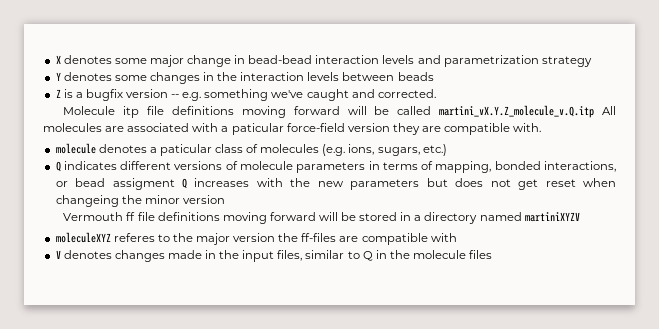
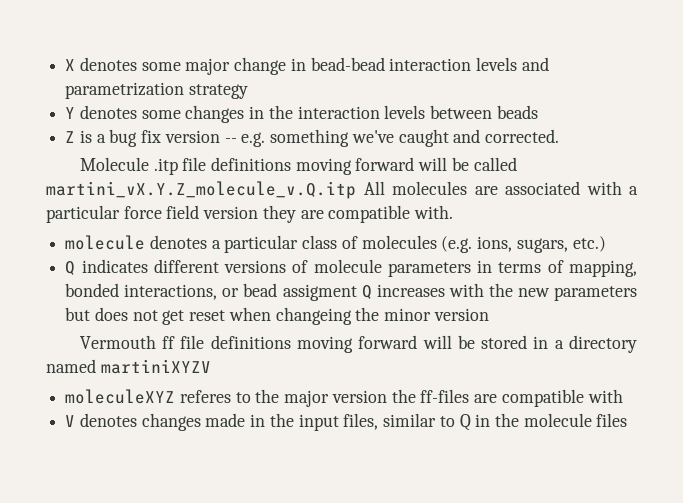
- Z is a bugfix version -- e.g. something we've caught and corrected.
+ Z is a bug fix version -- e.g. something we've caught and corrected.
- Molecule itp file definitions moving forward will be called martini_vX.Y.Z_molecule_v.Q.itp All molecules are associated with a paticular force-field version they are compatible with.
+ Molecule .itp file definitions moving forward will be called martini_vX.Y.Z_molecule_v.Q.itp All molecules are associated with a particular force field version they are compatible with.
- molecule denotes a paticular class of molecules (e.g. ions, sugars, etc.)
+ molecule denotes a particular class of molecules (e.g. ions, sugars, etc.)

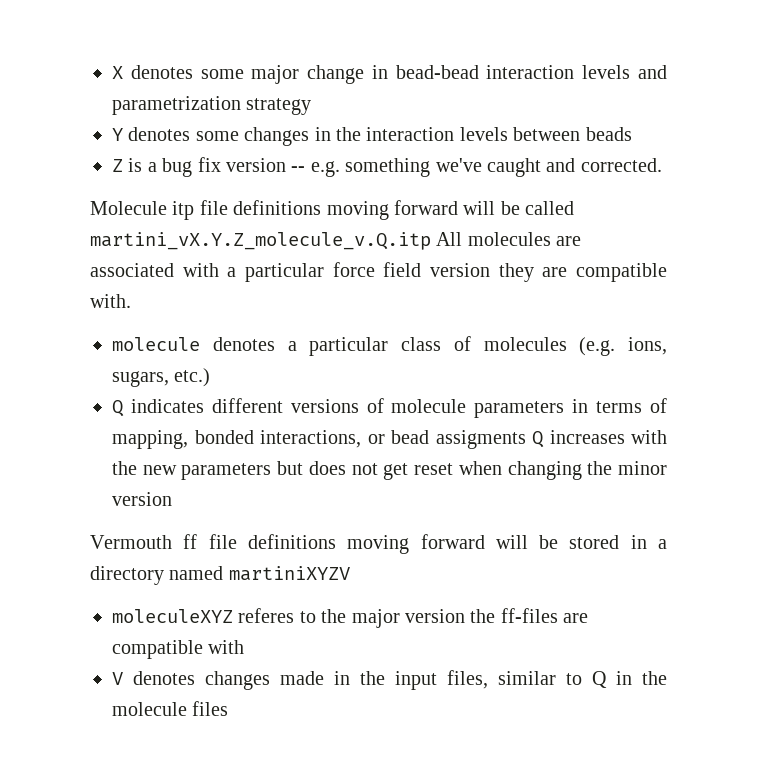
- Molecule .itp file definitions moving forward will be called martini_vX.Y.Z_molecule_v.Q.itp All molecules are associated with a particular force field version they are compatible with.
+ Molecule itp file definitions moving forward will be called martini_vX.Y.Z_molecule_v.Q.itp All molecules are associated with a particular force field version they are compatible with.
- Q indicates different versions of molecule parameters in terms of mapping, bonded interactions, or bead assigment Q increases with the new parameters but does not get reset when changeing the minor version
+ Q indicates different versions of molecule parameters in terms of mapping, bonded interactions, or bead assigments Q increases with the new parameters but does not get reset when changing the minor version

